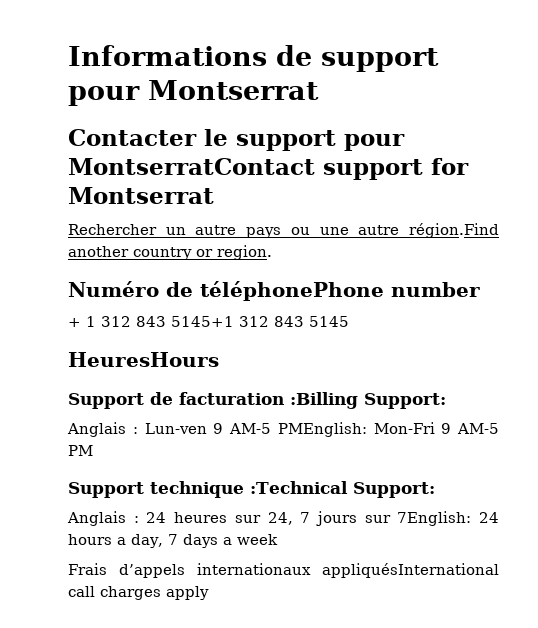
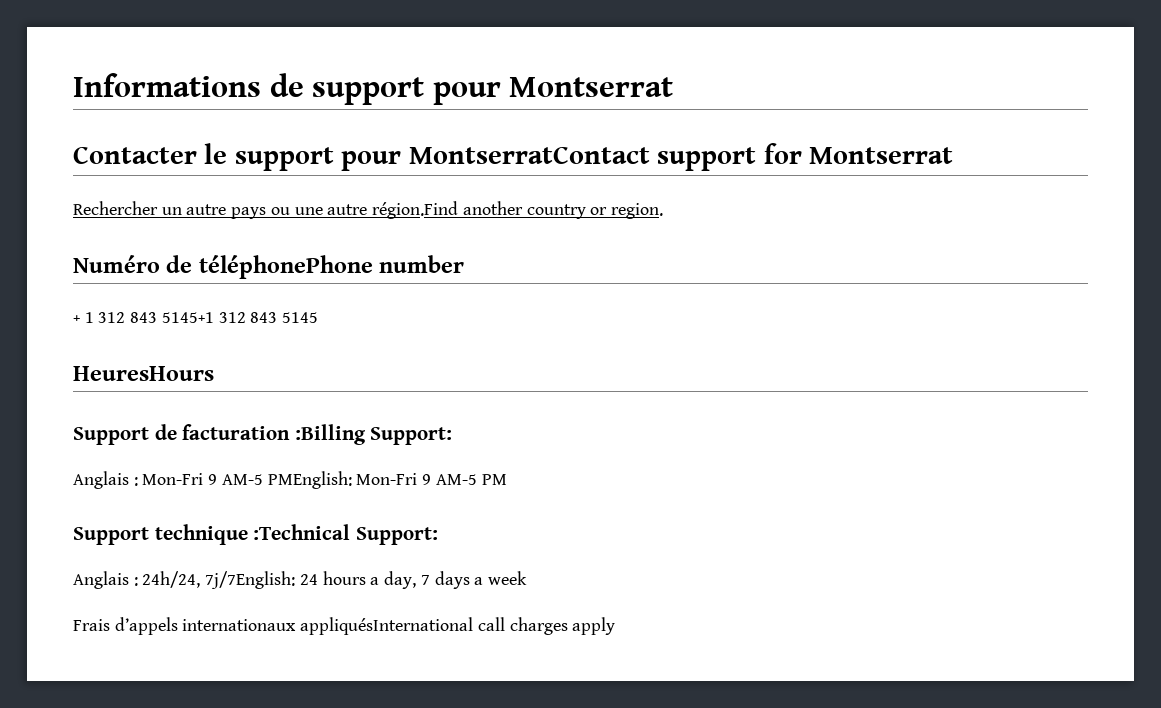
- Anglais : Lun-ven 9 AM-5 PMEnglish: Mon-Fri 9 AM-5 PM
+ Anglais : Mon-Fri 9 AM-5 PMEnglish: Mon-Fri 9 AM-5 PM
- Anglais : 24 heures sur 24, 7 jours sur 7English: 24 hours a day, 7 days a week
+ Anglais : 24h/24, 7j/7English: 24 hours a day, 7 days a week

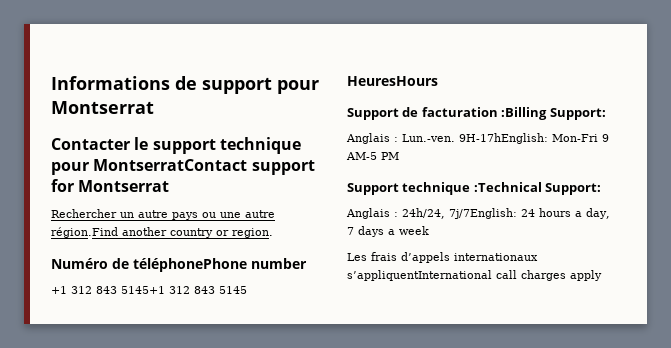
- Contacter le support pour MontserratContact support for Montserrat
+ Contacter le support technique pour MontserratContact support for Montserrat
- + 1 312 843 5145+1 312 843 5145
+ +1 312 843 5145+1 312 843 5145
- Anglais : Mon-Fri 9 AM-5 PMEnglish: Mon-Fri 9 AM-5 PM
+ Anglais : Lun.-ven. 9H-17hEnglish: Mon-Fri 9 AM-5 PM
- Frais d’appels internationaux appliquésInternational call charges apply
+ Les frais d’appels internationaux s’appliquentInternational call charges apply

